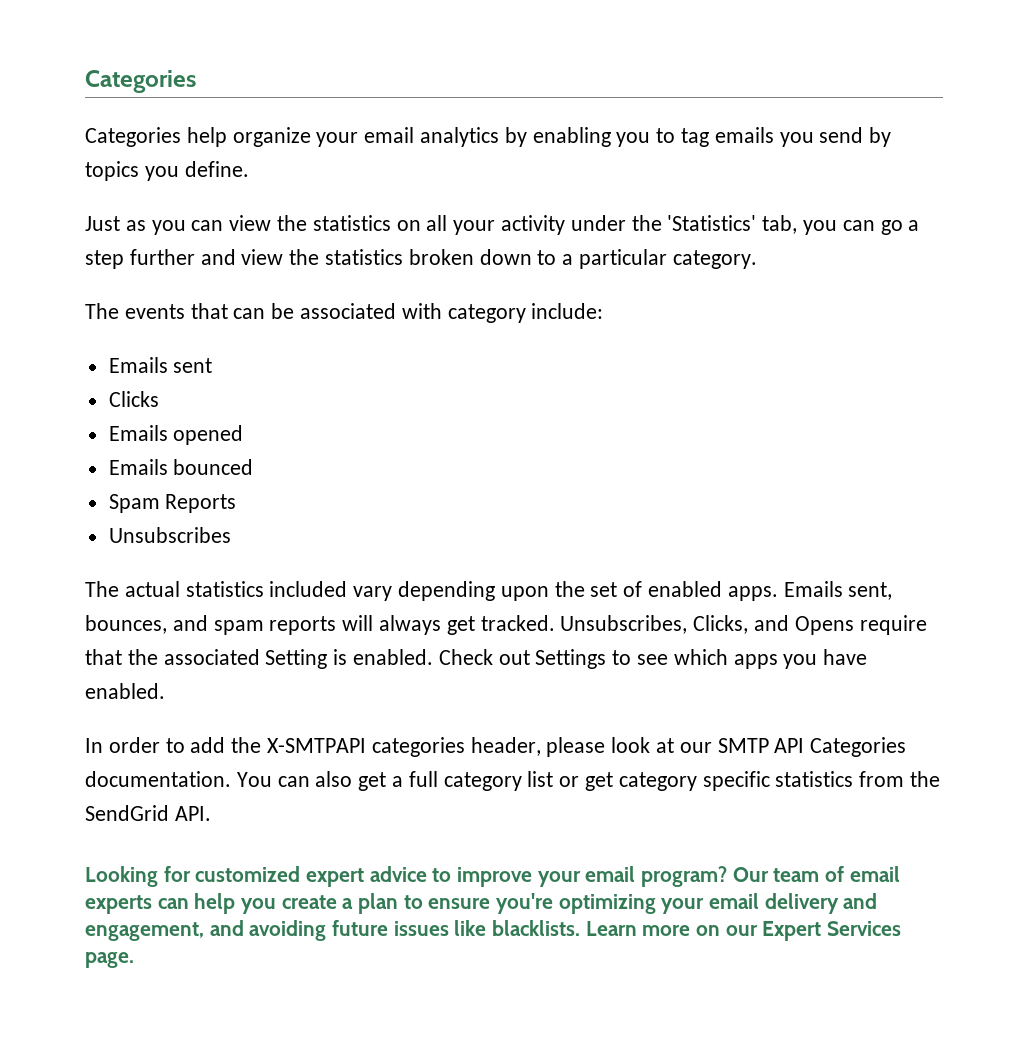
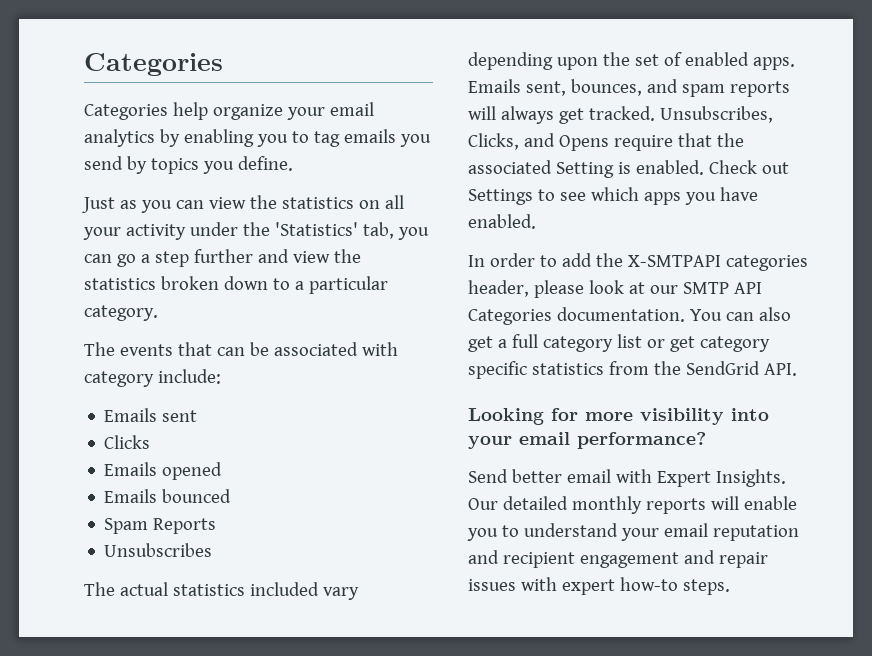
- Looking for customized expert advice to improve your email program? Our team of email experts can help you create a plan to ensure you're optimizing your email delivery and engagement, and avoiding future issues like blacklists. Learn more on our Expert Services page.
+ Looking for more visibility into your email performance?
+ Send better email with Expert Insights. Our detailed monthly reports will enable you to understand your email reputation and recipient engagement and repair issues with expert how-to steps.

